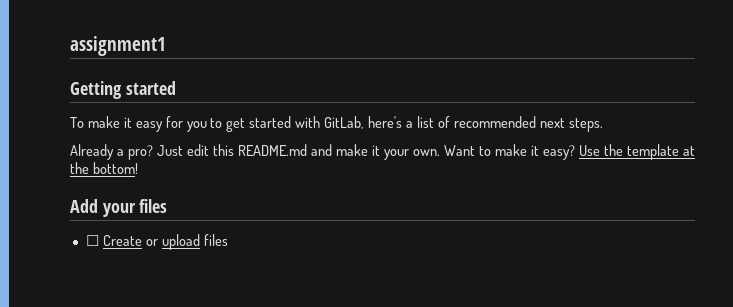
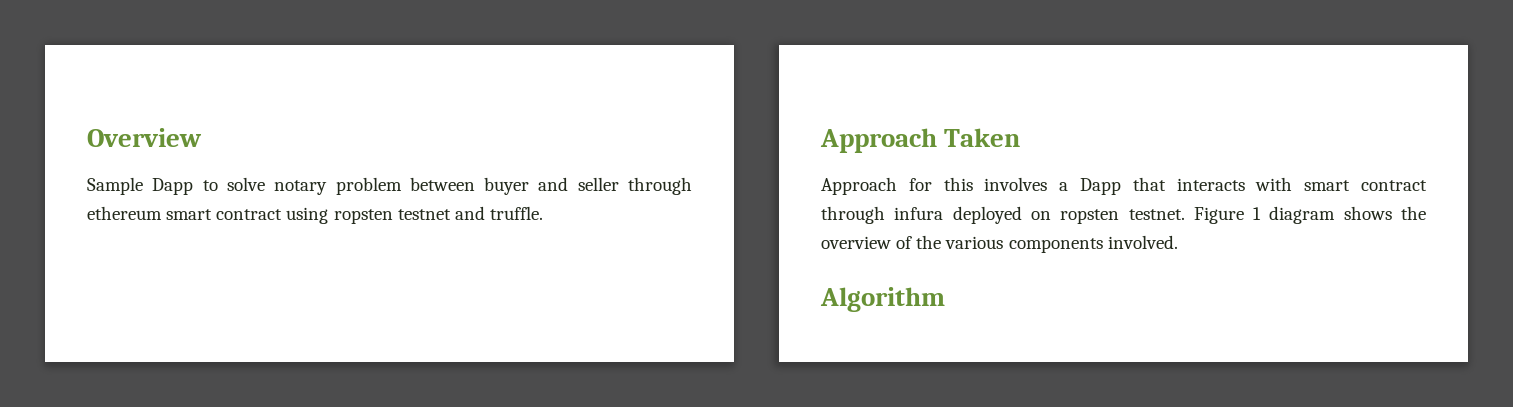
- assignment1
- Getting started
- To make it easy for you to get started with GitLab, here's a list of recommended next steps.
- Already a pro? Just edit this README.md and make it your own. Want to make it easy? Use the template at the bottom!
- Add your files
- ☐ Create or upload files
+ Overview
+ Sample Dapp to solve notary problem between buyer and seller through ethereum smart contract using ropsten testnet and truffle.
+ Approach Taken
+ Approach for this involves a Dapp that interacts with smart contract through infura deployed on ropsten testnet. Figure 1 diagram shows the overview of the various components involved.
+ Algorithm

